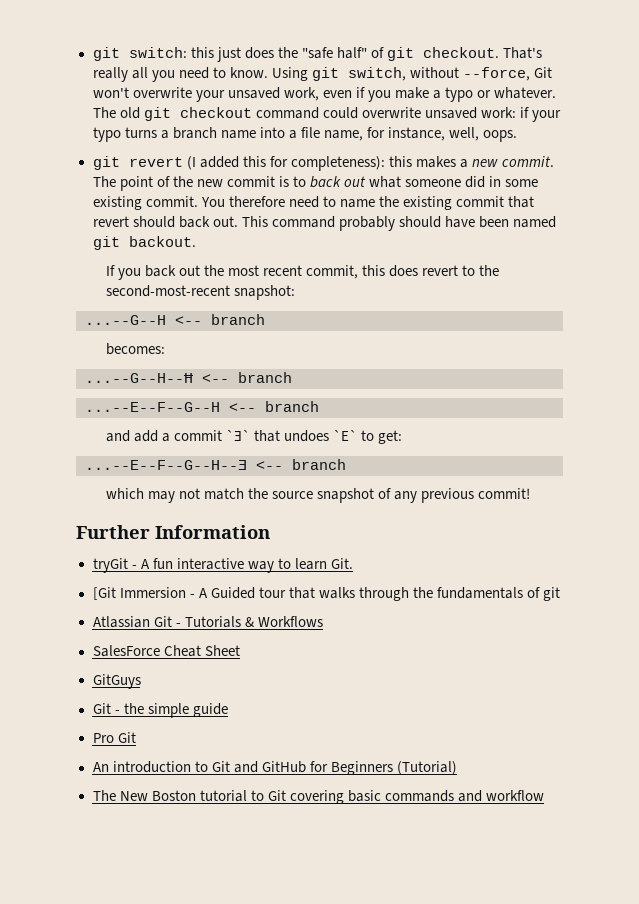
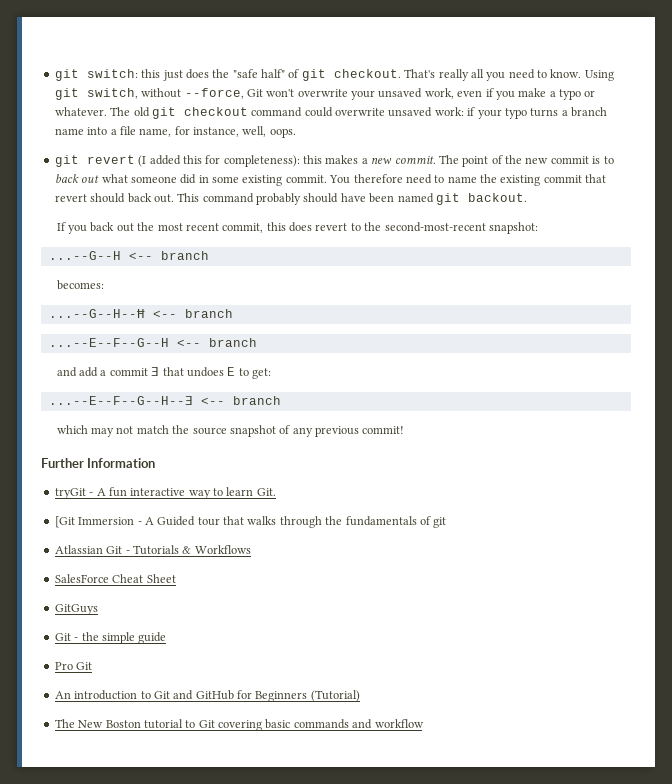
- and add a commit `Ǝ` that undoes `E` to get:
+ and add a commit Ǝ that undoes E to get:

